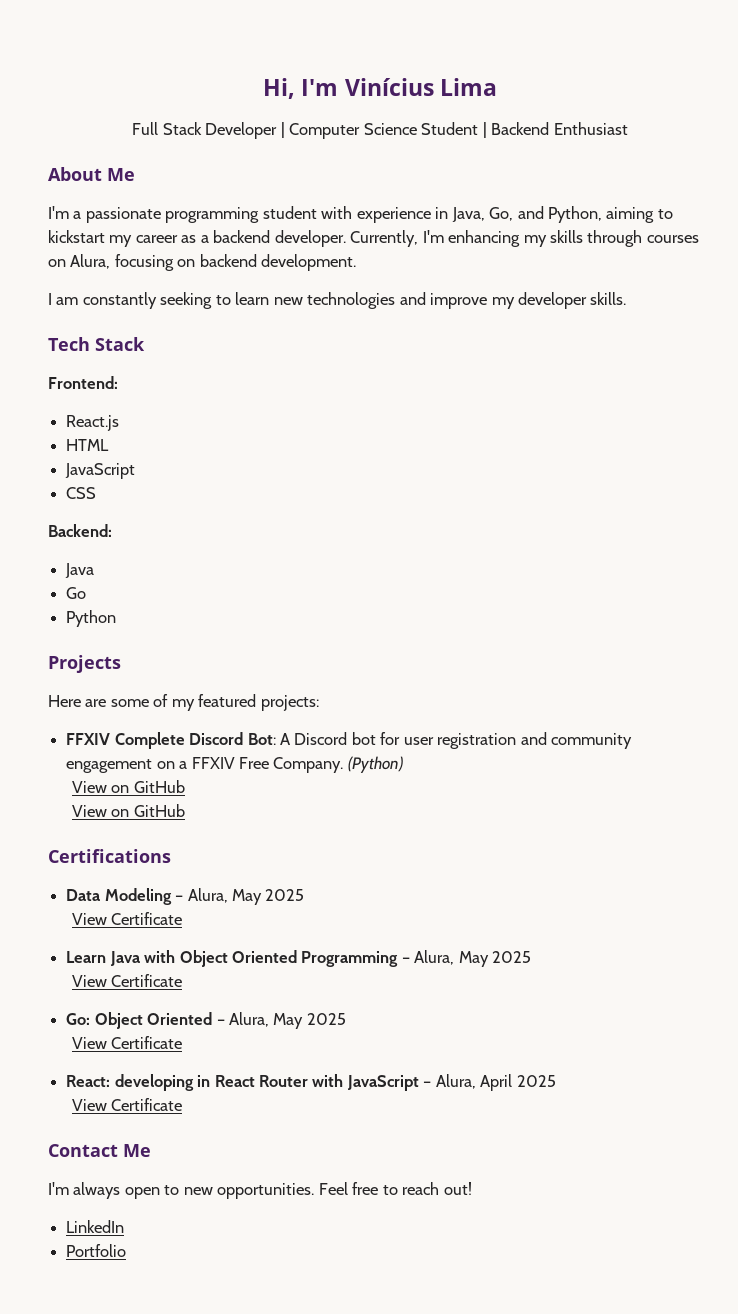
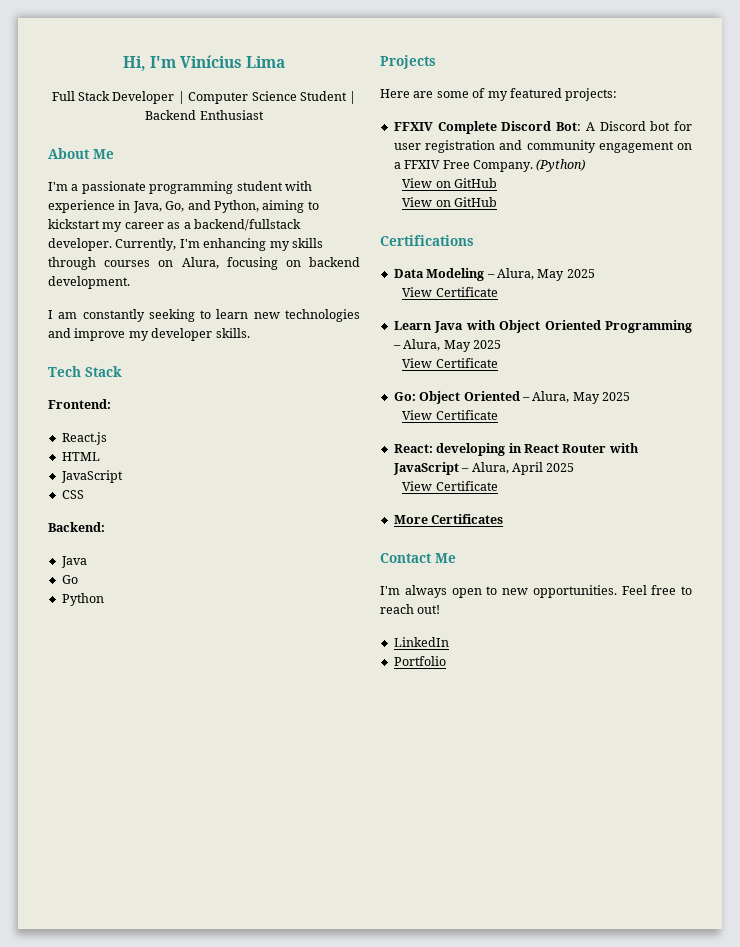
- I'm a passionate programming student with experience in Java, Go, and Python, aiming to kickstart my career as a backend developer.
+ I'm a passionate programming student with experience in Java, Go, and Python, aiming to kickstart my career as a backend/fullstack developer.
+ More Certificates

